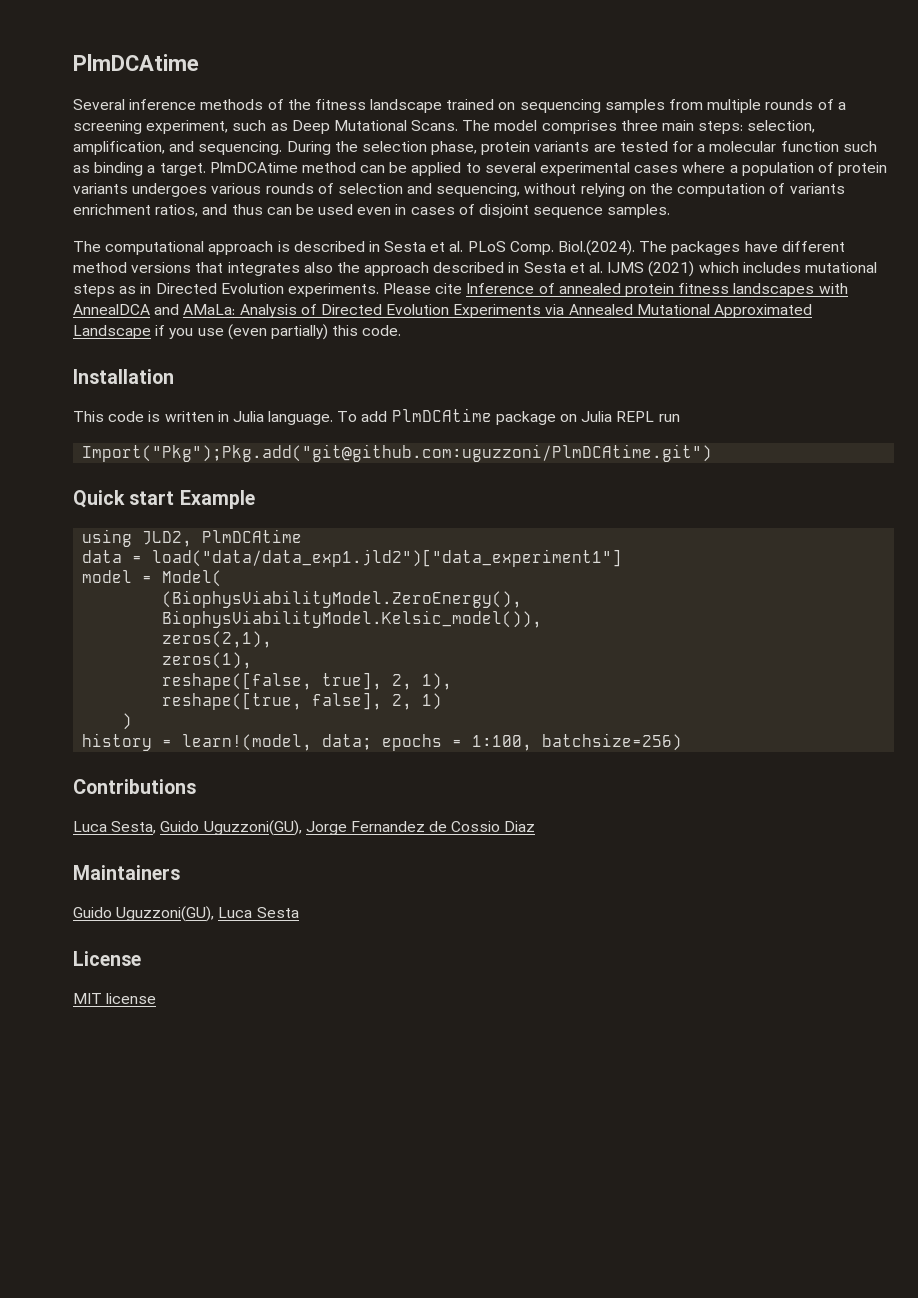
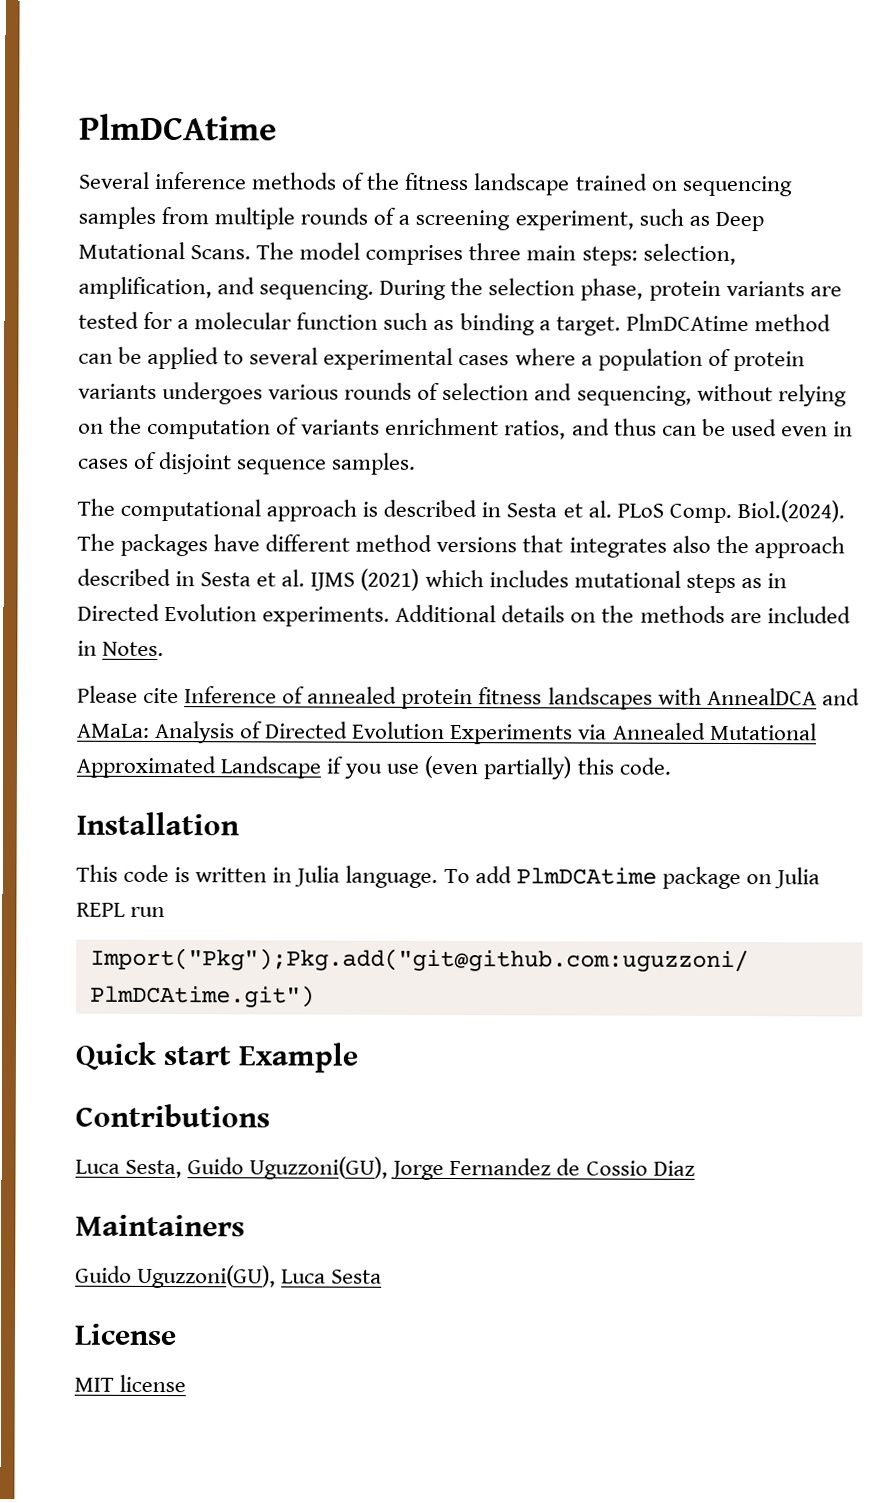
- Biol.(2024). The packages have different method versions that integrates also the approach described in Sesta et al. IJMS (2021) which includes mutational steps as in Directed Evolution experiments. Please cite Inference of annealed protein fitness landscapes with AnnealDCA and AMaLa: Analysis of Directed Evolution Experiments via Annealed Mutational Approximated Landscape if you use (even partially) this code.
+ Biol.(2024). The packages have different method versions that integrates also the approach described in Sesta et al. IJMS (2021) which includes mutational steps as in Directed Evolution experiments. Additional details on the methods are included in Notes.
+ Please cite Inference of annealed protein fitness landscapes with AnnealDCA and AMaLa: Analysis of Directed Evolution Experiments via Annealed Mutational Approximated Landscape if you use (even partially) this code.
- using JLD2, PlmDCAtime
- data = load("data/data_exp1.jld2")["data_experiment1"]
- model = Model(
- (BiophysViabilityModel.ZeroEnergy(), BiophysViabilityModel.Kelsic_model()),
- zeros(2,1),
- zeros(1),
- reshape([false, true], 2, 1),
- reshape([true, false], 2, 1)
- )
- history = learn!(model, data; epochs = 1:100, batchsize=256)

